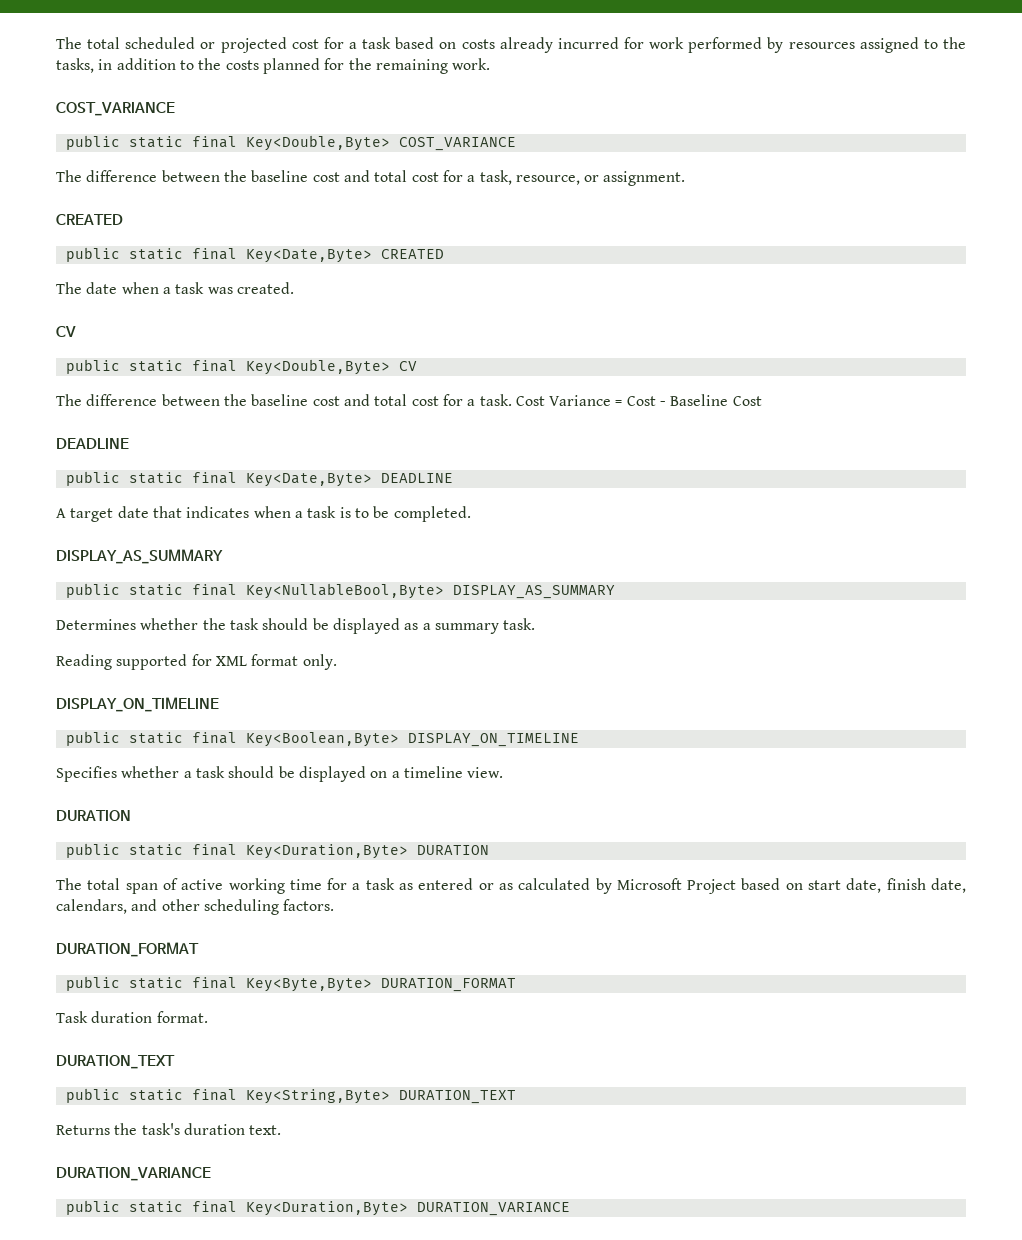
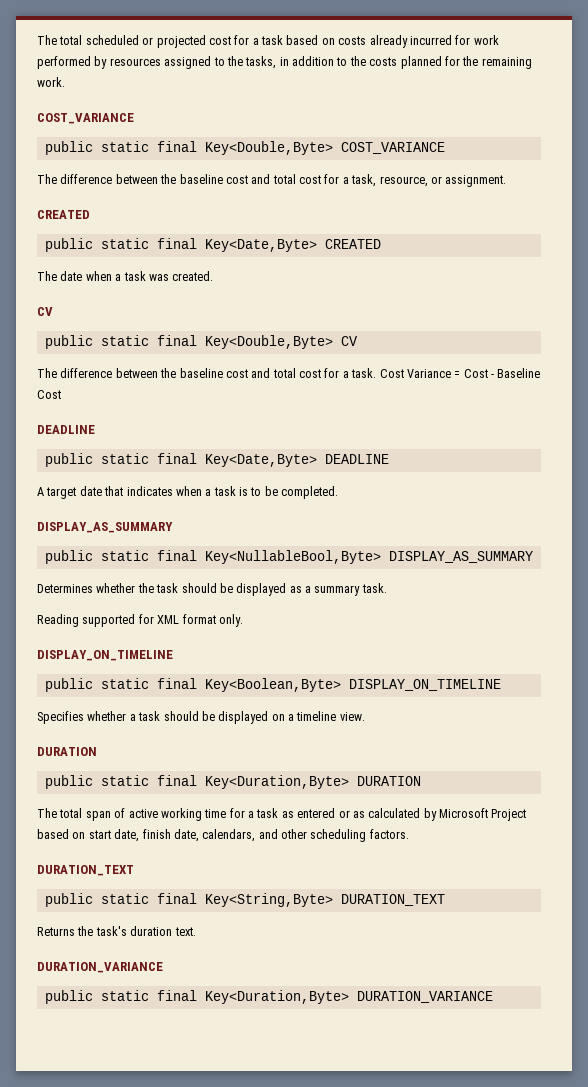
  The total span of active working time for a task as entered or as calculated by Microsoft Project based on start date, finish date, calendars, and other scheduling factors.
- DURATION_FORMAT
- public static final Key<Byte,Byte> DURATION_FORMAT
- Task duration format.

